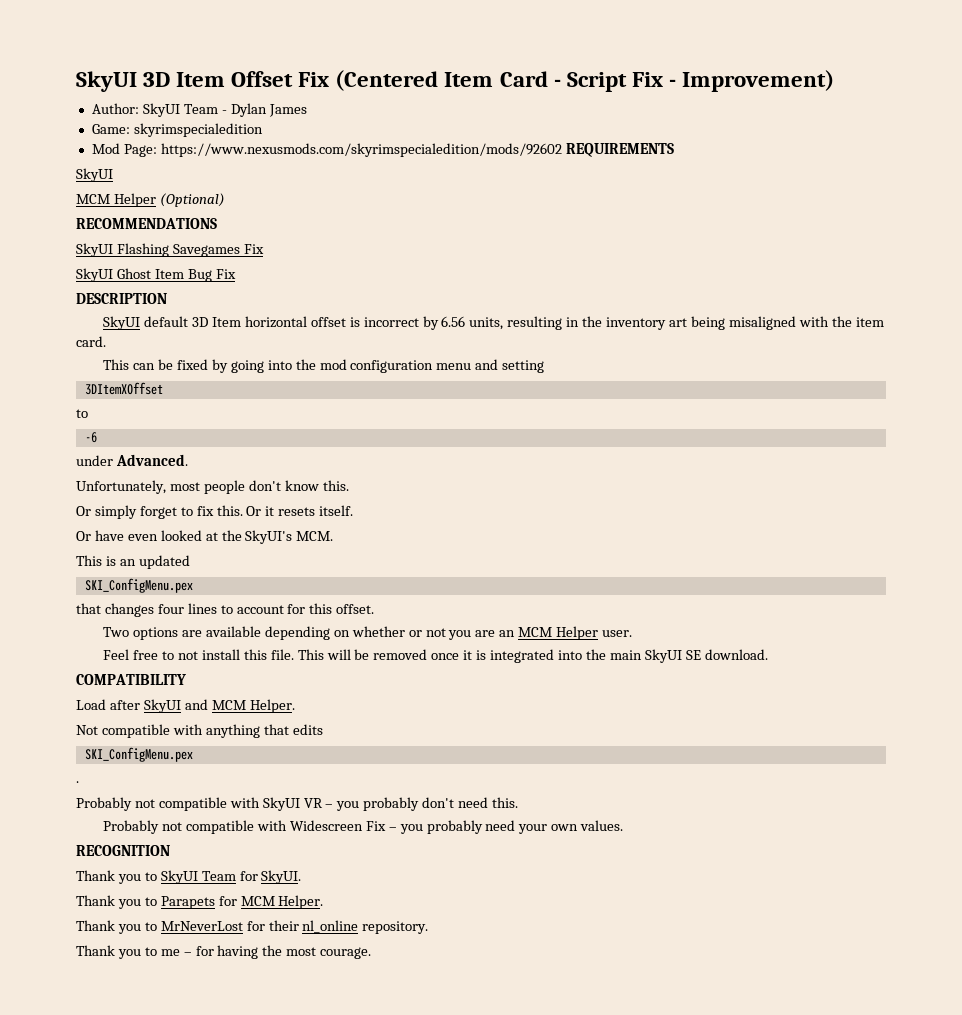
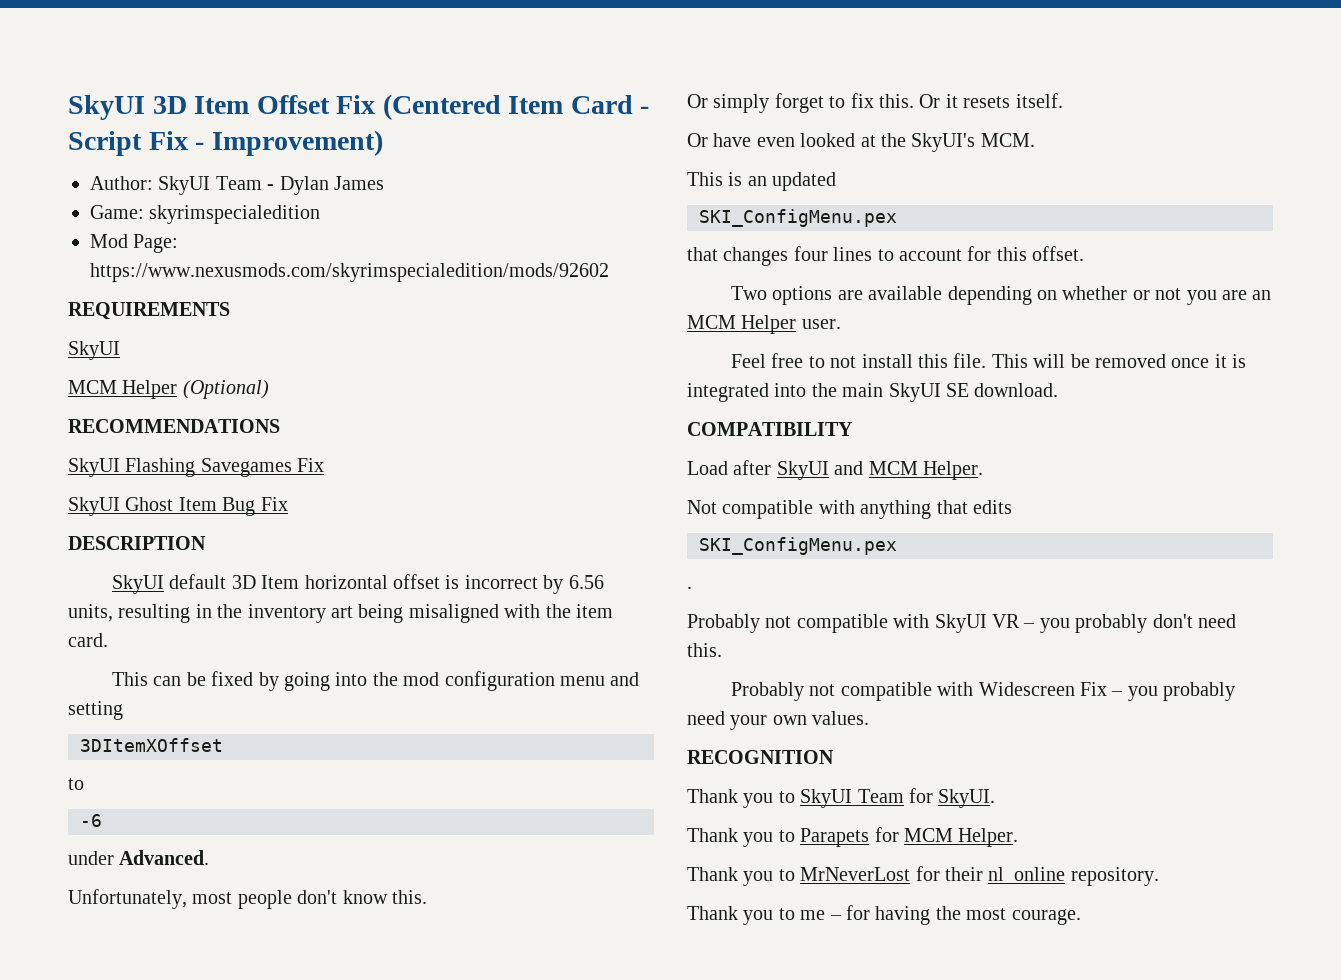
- Mod Page: https://www.nexusmods.com/skyrimspecialedition/mods/92602 REQUIREMENTS
+ Mod Page: https://www.nexusmods.com/skyrimspecialedition/mods/92602
+ REQUIREMENTS

